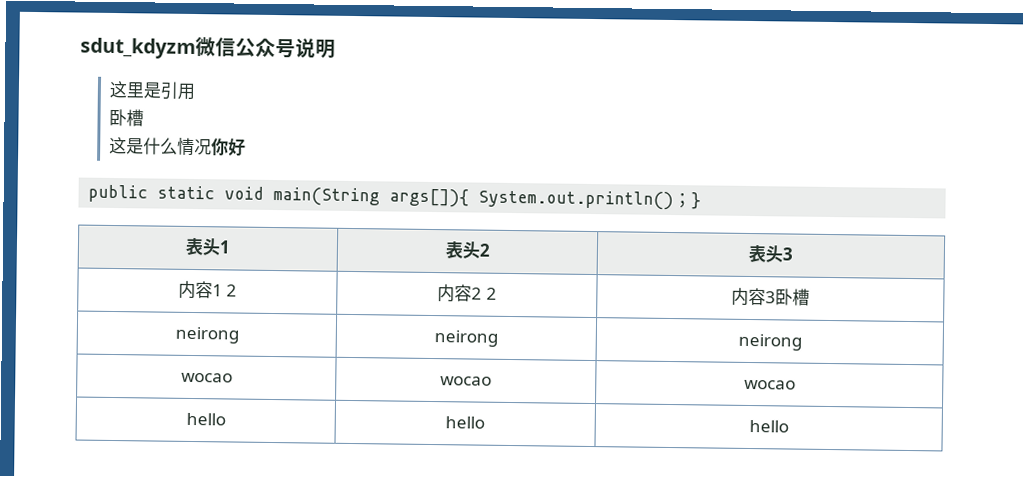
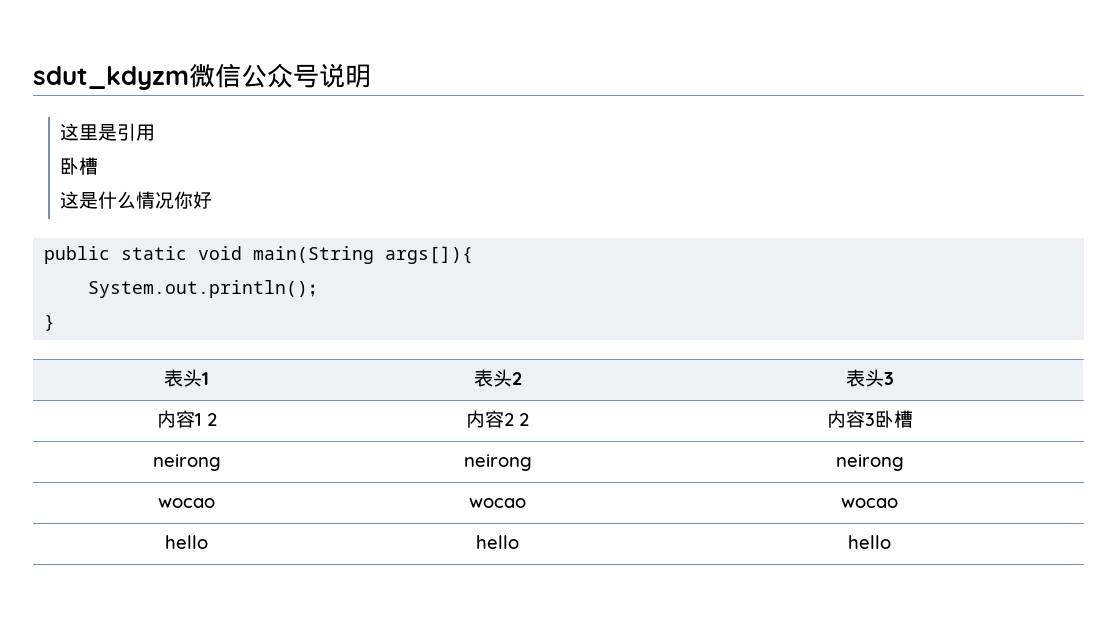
- public static void main(String args[]){ System.out.println()；}
+ public static void main(String args[]){
+ System.out.println()；
+ }

